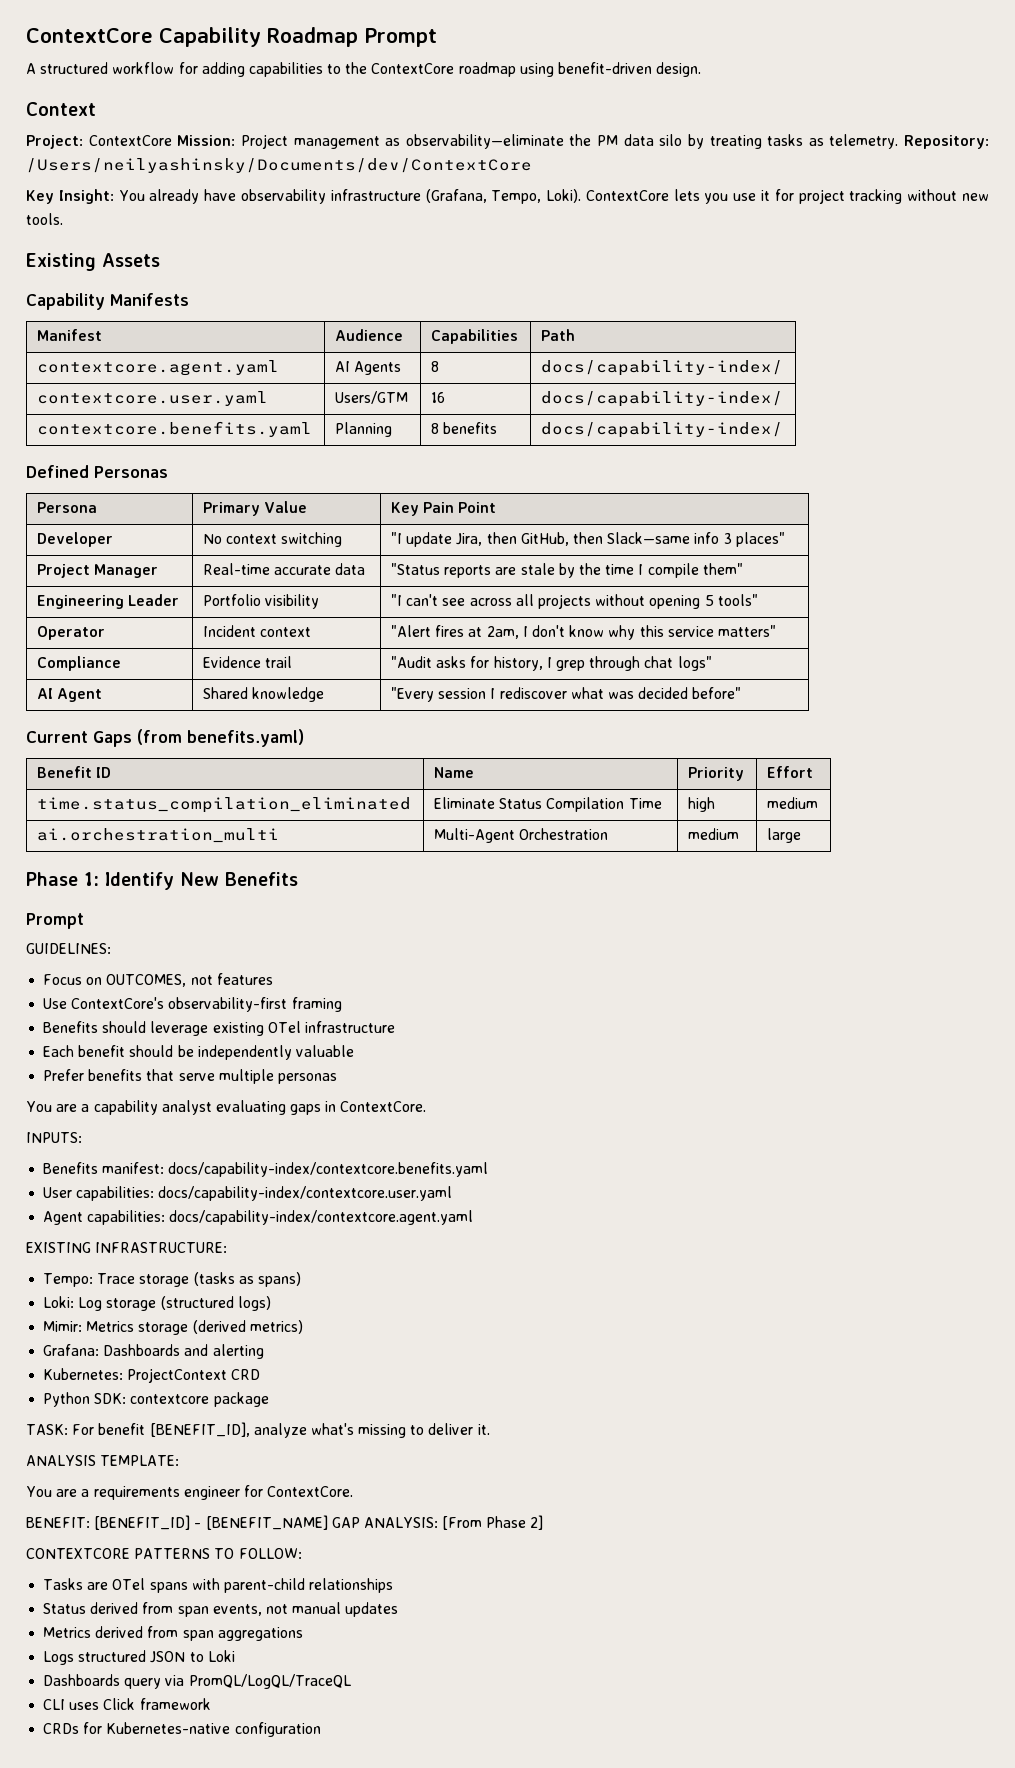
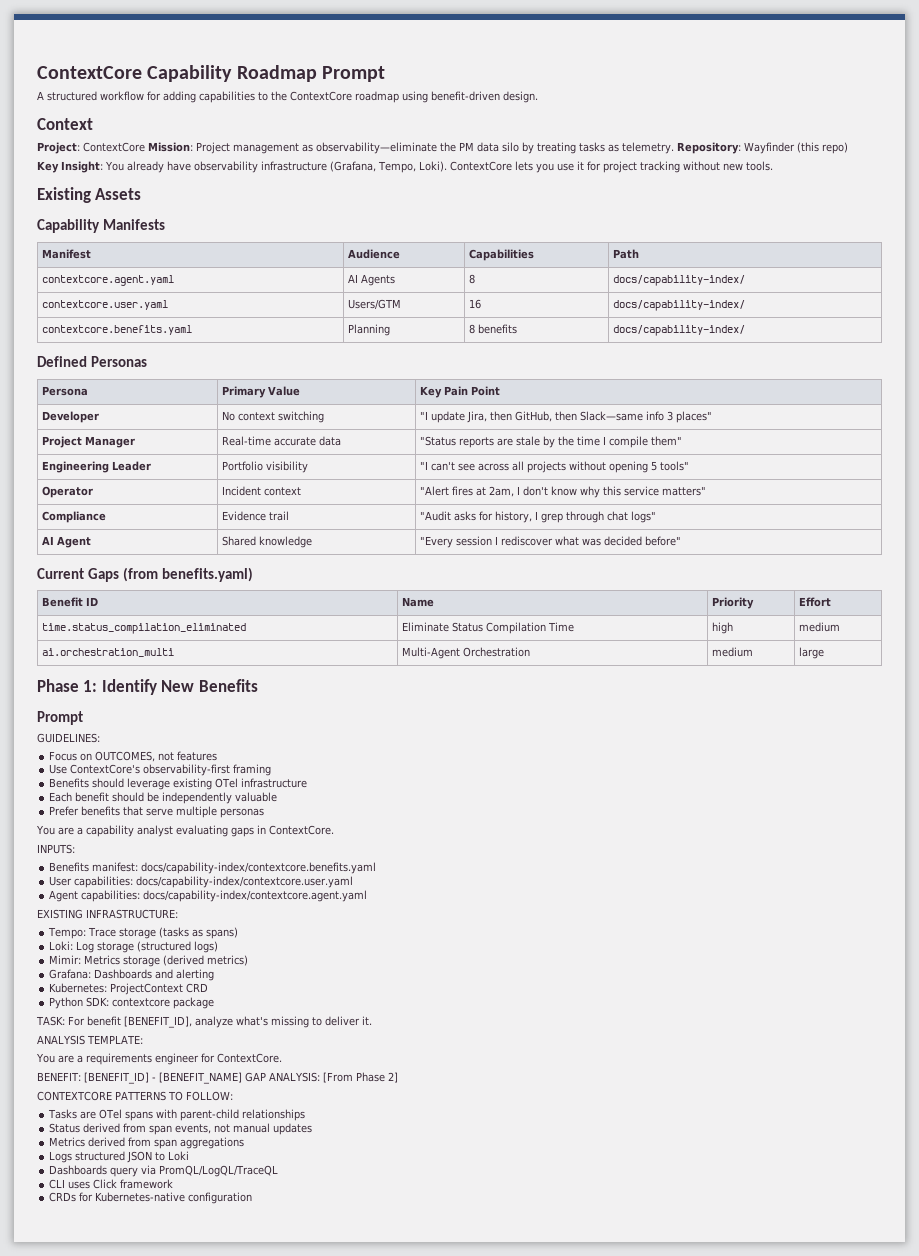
- Repository: /Users/neilyashinsky/Documents/dev/ContextCore
+ Repository: Wayfinder (this repo)

